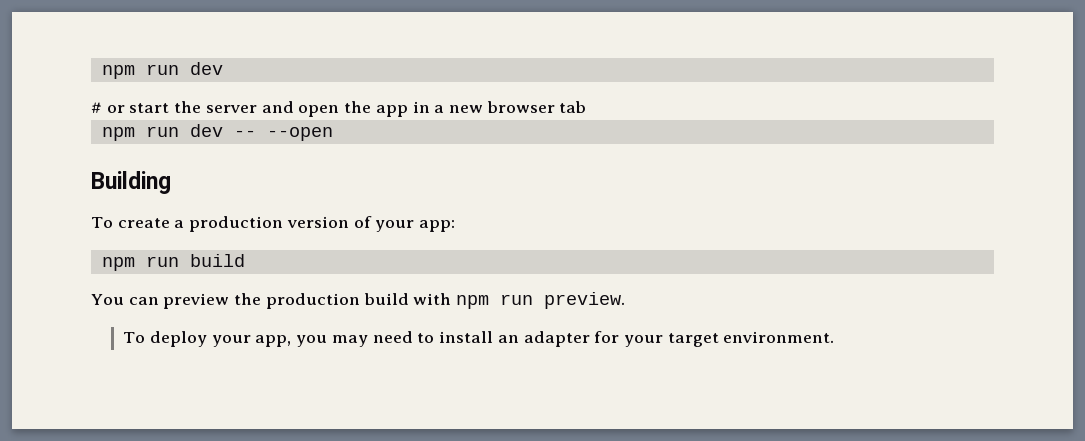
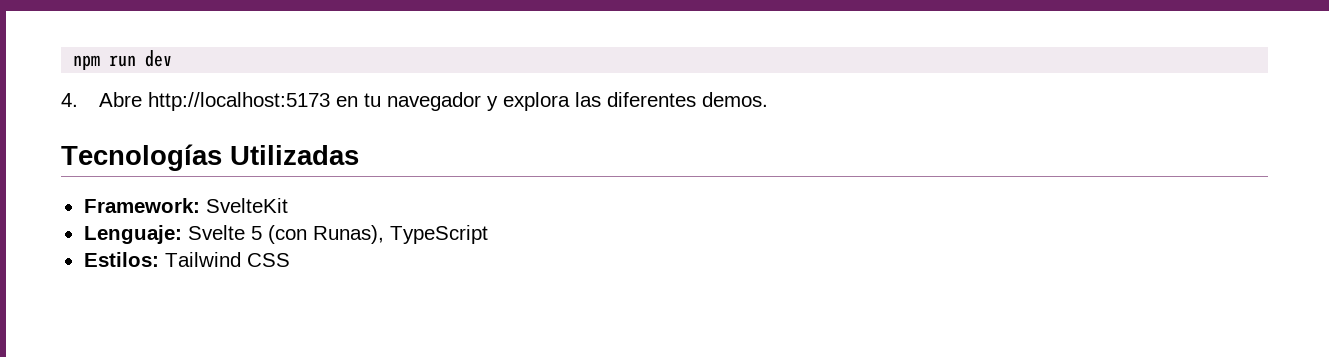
- # or start the server and open the app in a new browser tab
- npm run dev -- --open
- Building
- To create a production version of your app:
- npm run build
- You can preview the production build with npm run preview.
- To deploy your app, you may need to install an adapter for your target environment.
+ 4. Abre http://localhost:5173 en tu navegador y explora las diferentes demos.
+ Tecnologías Utilizadas
+ Framework: SvelteKit
+ Lenguaje: Svelte 5 (con Runas), TypeScript
+ Estilos: Tailwind CSS

